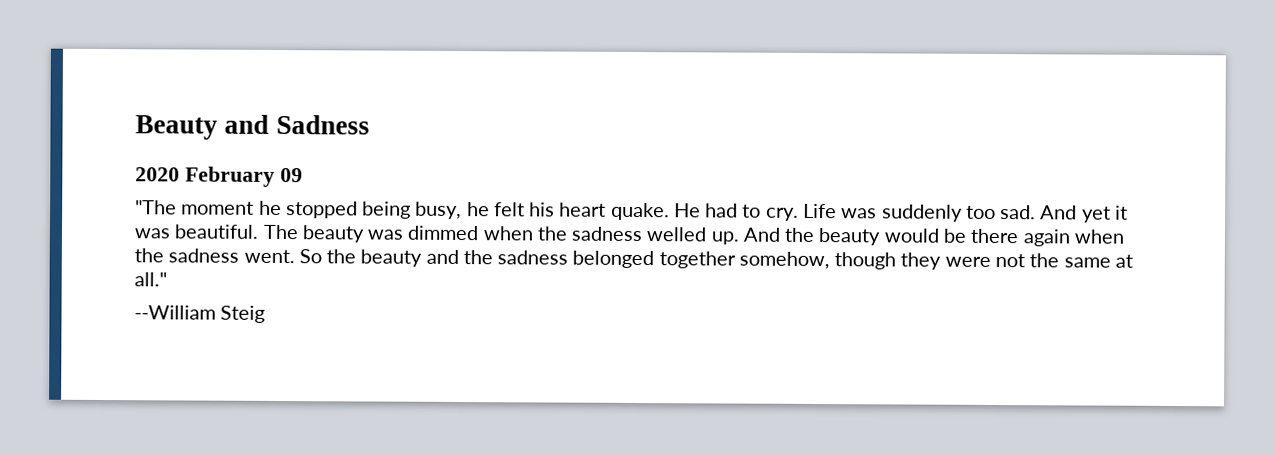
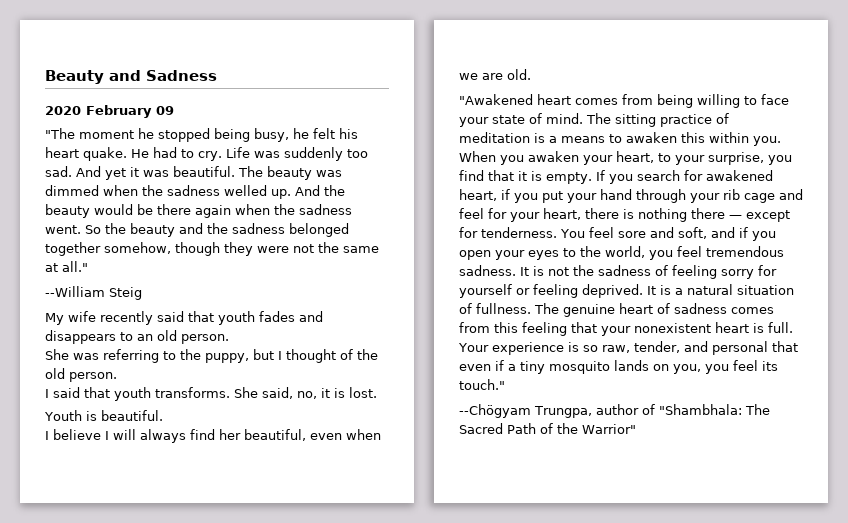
+ My wife recently said that youth fades and disappears to an old person.
+ She was referring to the puppy, but I thought of the old person.
+ I said that youth transforms. She said, no, it is lost.
+ Youth is beautiful.
+ I believe I will always find her beautiful, even when we are old.
+ "Awakened heart comes from being willing to face your state of mind. The sitting practice of meditation is a means to awaken this within you. When you awaken your heart, to your surprise, you find that it is empty. If you search for awakened heart, if you put your hand through your rib cage and feel for your heart, there is nothing there — except for tenderness. You feel sore and soft, and if you open your eyes to the world, you feel tremendous sadness. It is not the sadness of feeling sorry for yourself or feeling deprived. It is a natural situation of fullness. The genuine heart of sadness comes from this feeling that your nonexistent heart is full. Your experience is so raw, tender, and personal that even if a tiny mosquito lands on you, you feel its touch."
+ --Chögyam Trungpa, author of "Shambhala: The Sacred Path of the Warrior"

